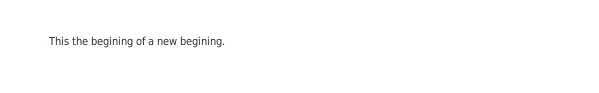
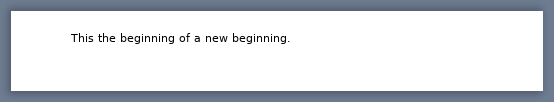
- This the begining of a new begining.
+ This the beginning of a new beginning.

